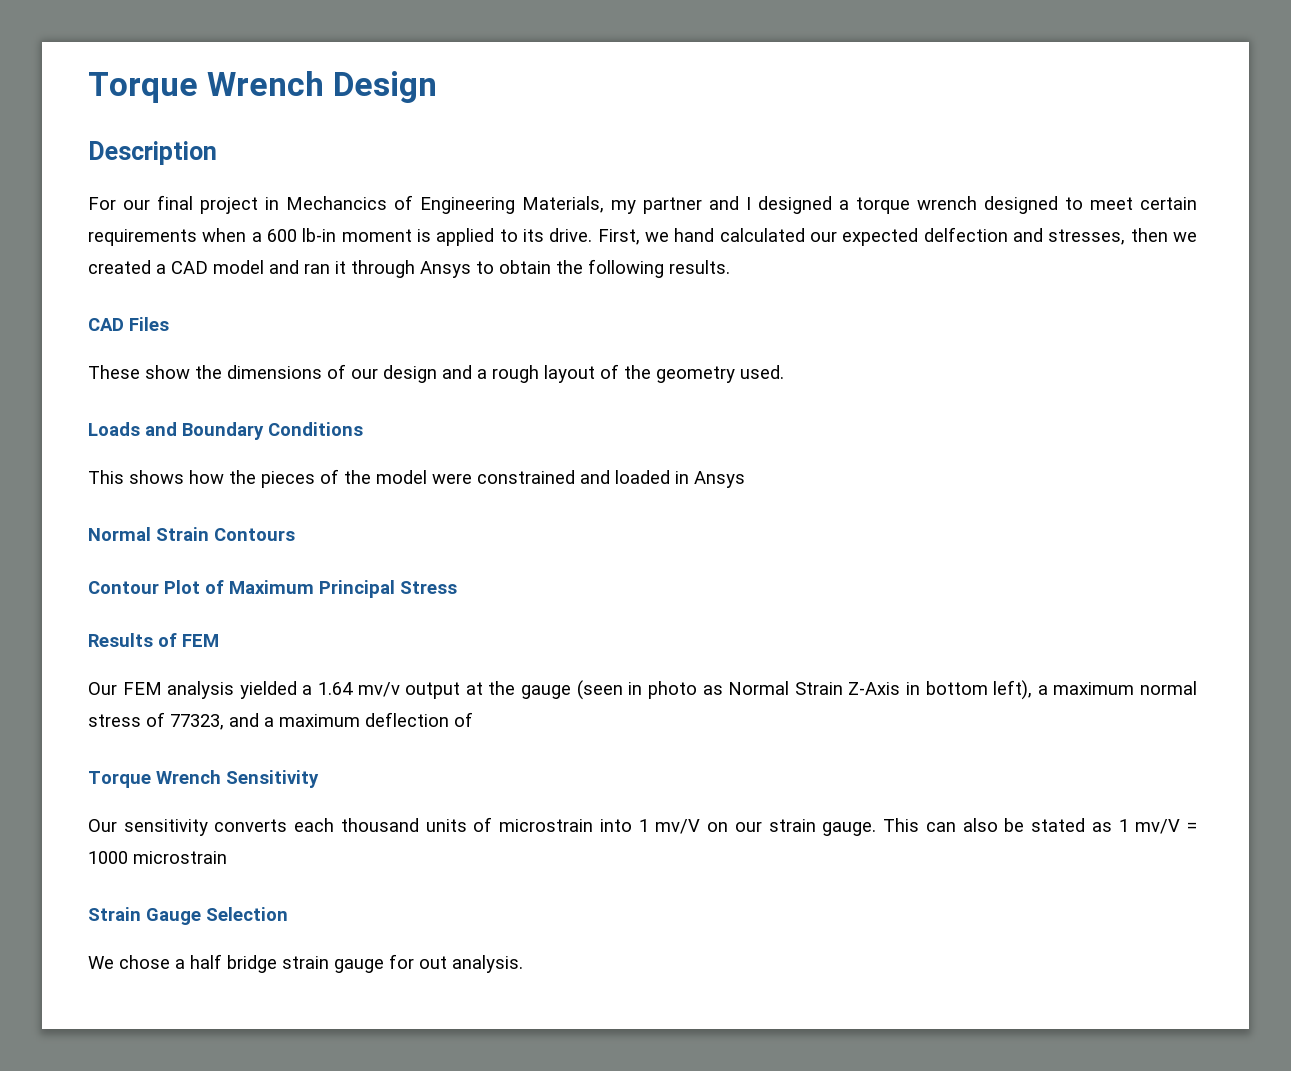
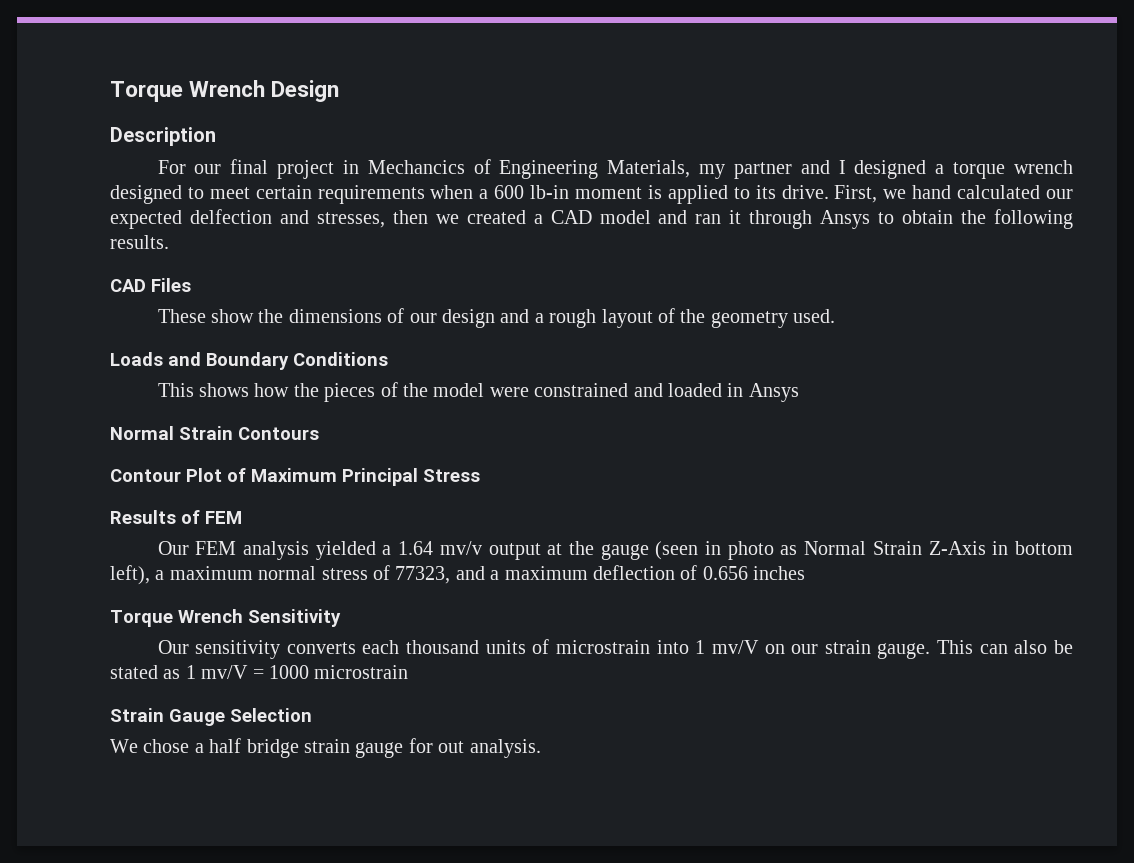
- Our FEM analysis yielded a 1.64 mv/v output at the gauge (seen in photo as Normal Strain Z-Axis in bottom left), a maximum normal stress of 77323, and a maximum deflection of
+ Our FEM analysis yielded a 1.64 mv/v output at the gauge (seen in photo as Normal Strain Z-Axis in bottom left), a maximum normal stress of 77323, and a maximum deflection of 0.656 inches

